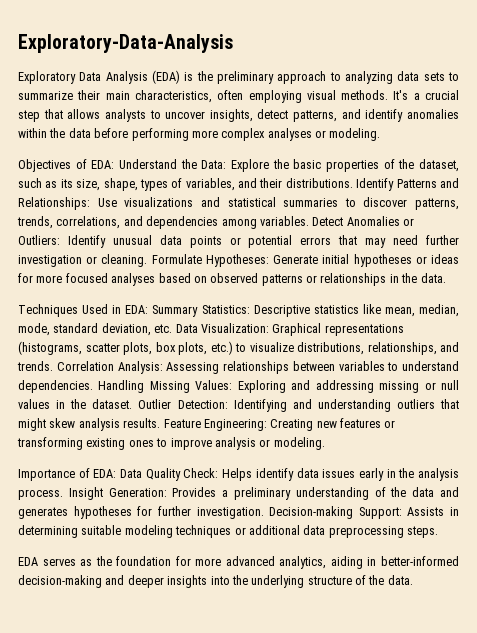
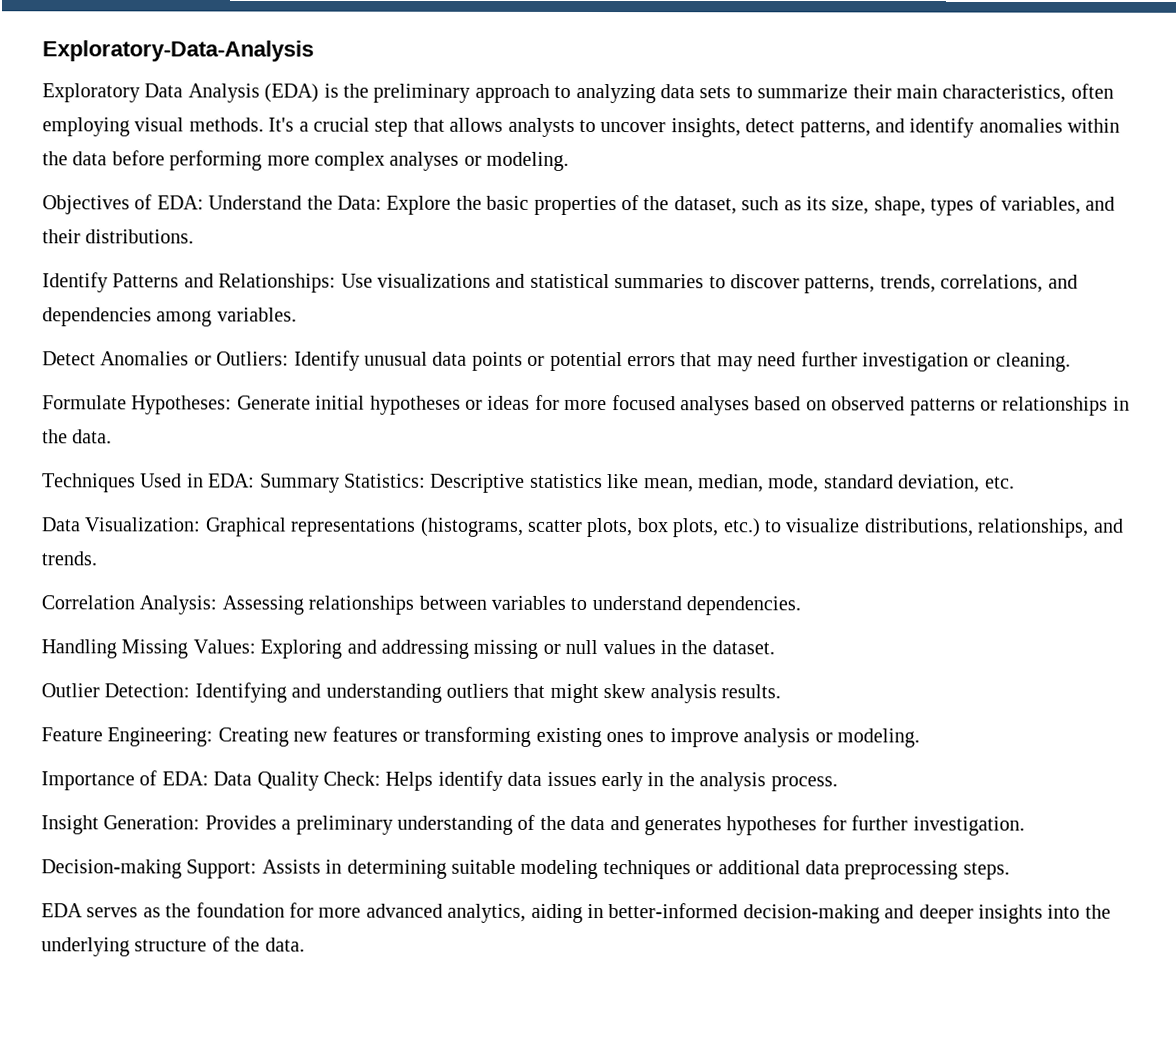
- Explore the basic properties of the dataset, such as its size, shape, types of variables, and their distributions. Identify Patterns and Relationships:
+ Explore the basic properties of the dataset, such as its size, shape, types of variables, and their distributions.
+ Identify Patterns and Relationships:
- Use visualizations and statistical summaries to discover patterns, trends, correlations, and dependencies among variables. Detect Anomalies or Outliers:
+ Use visualizations and statistical summaries to discover patterns, trends, correlations, and dependencies among variables.
+ Detect Anomalies or Outliers:
- Identify unusual data points or potential errors that may need further investigation or cleaning. Formulate Hypotheses:
+ Identify unusual data points or potential errors that may need further investigation or cleaning.
+ Formulate Hypotheses:
- Descriptive statistics like mean, median, mode, standard deviation, etc. Data Visualization:
+ Descriptive statistics like mean, median, mode, standard deviation, etc.
+ Data Visualization:
- Graphical representations (histograms, scatter plots, box plots, etc.) to visualize distributions, relationships, and trends. Correlation Analysis:
+ Graphical representations (histograms, scatter plots, box plots, etc.) to visualize distributions, relationships, and trends.
+ Correlation Analysis:
- Assessing relationships between variables to understand dependencies. Handling Missing Values:
+ Assessing relationships between variables to understand dependencies.
+ Handling Missing Values:
- Exploring and addressing missing or null values in the dataset. Outlier Detection:
+ Exploring and addressing missing or null values in the dataset.
+ Outlier Detection:
- Identifying and understanding outliers that might skew analysis results. Feature Engineering:
+ Identifying and understanding outliers that might skew analysis results.
+ Feature Engineering:
- Importance of EDA: Data Quality Check: Helps identify data issues early in the analysis process. Insight Generation: Provides a preliminary understanding of the data and generates hypotheses for further investigation. Decision-making Support: Assists in determining suitable modeling techniques or additional data preprocessing steps.
+ Importance of EDA: Data Quality Check: Helps identify data issues early in the analysis process.
+ Insight Generation: Provides a preliminary understanding of the data and generates hypotheses for further investigation.
+ Decision-making Support: Assists in determining suitable modeling techniques or additional data preprocessing steps.

